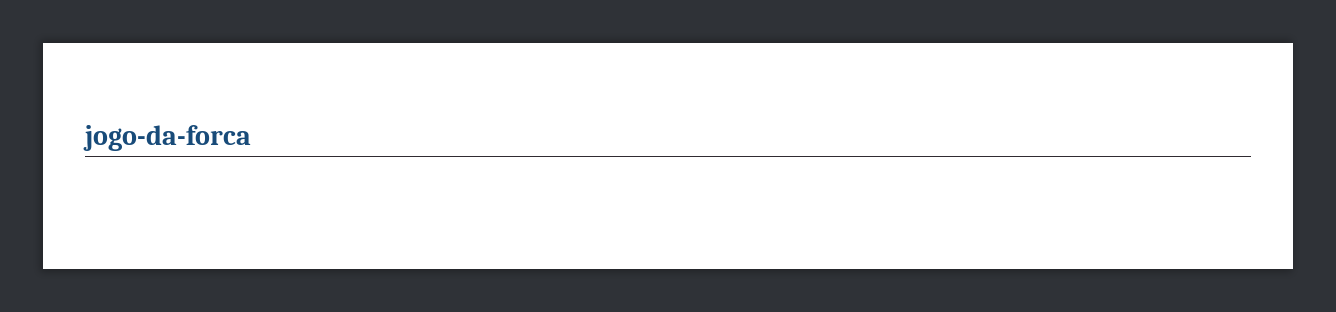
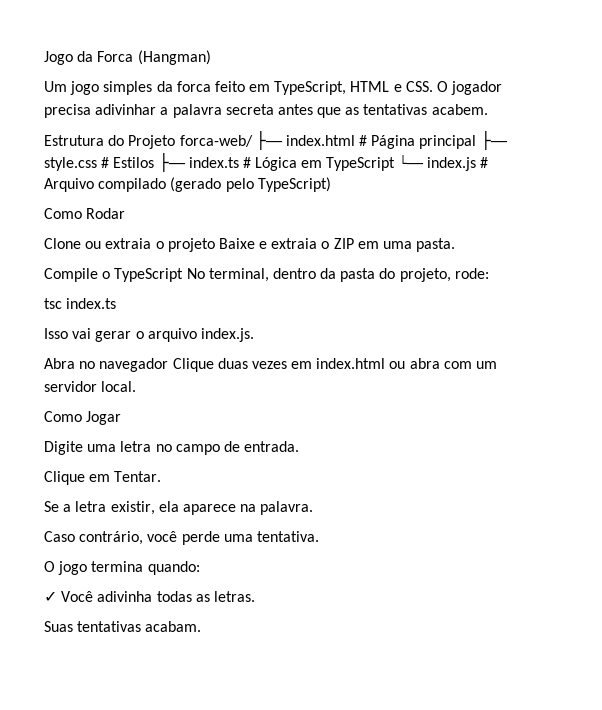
- jogo-da-forca
+ Jogo da Forca (Hangman)
+ Um jogo simples da forca feito em TypeScript, HTML e CSS. O jogador precisa adivinhar a palavra secreta antes que as tentativas acabem.
+ Estrutura do Projeto forca-web/ ├── index.html # Página principal ├── style.css # Estilos ├── index.ts # Lógica em TypeScript └── index.js # Arquivo compilado (gerado pelo TypeScript)
+ Como Rodar
+ Clone ou extraia o projeto Baixe e extraia o ZIP em uma pasta.
+ Compile o TypeScript No terminal, dentro da pasta do projeto, rode:
+ tsc index.ts
+ Isso vai gerar o arquivo index.js.
+ Abra no navegador Clique duas vezes em index.html ou abra com um servidor local.
+ Como Jogar
+ Digite uma letra no campo de entrada.
+ Clique em Tentar.
+ Se a letra existir, ela aparece na palavra.
+ Caso contrário, você perde uma tentativa.
+ O jogo termina quando:
+ ✓ Você adivinha todas as letras.
+ Suas tentativas acabam.

